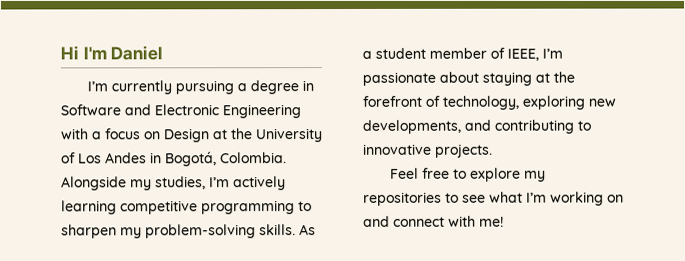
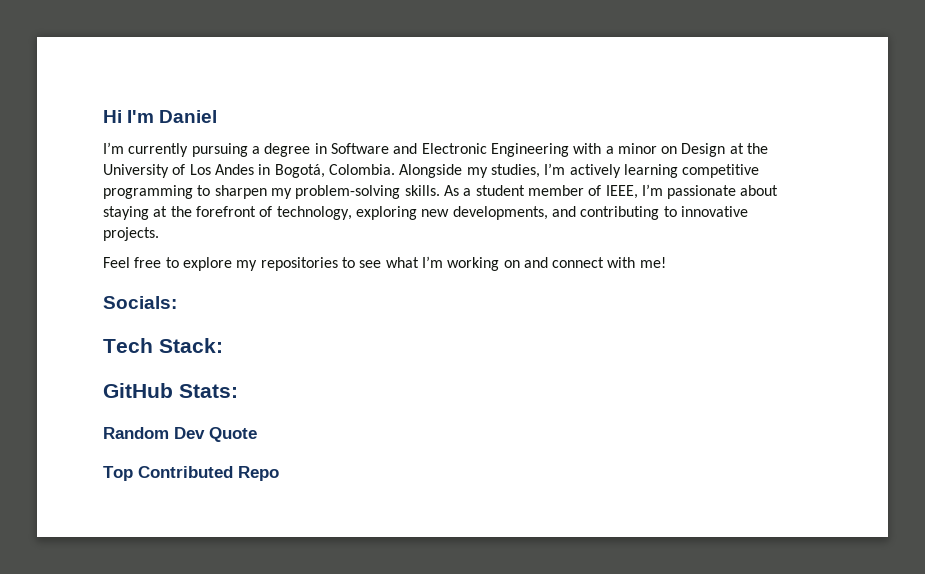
- I’m currently pursuing a degree in Software and Electronic Engineering with a focus on Design at the University of Los Andes in Bogotá, Colombia.
+ I’m currently pursuing a degree in Software and Electronic Engineering with a minor on Design at the University of Los Andes in Bogotá, Colombia.
+ Socials:
+ Tech Stack:
+ GitHub Stats:
+ Random Dev Quote
+ Top Contributed Repo

